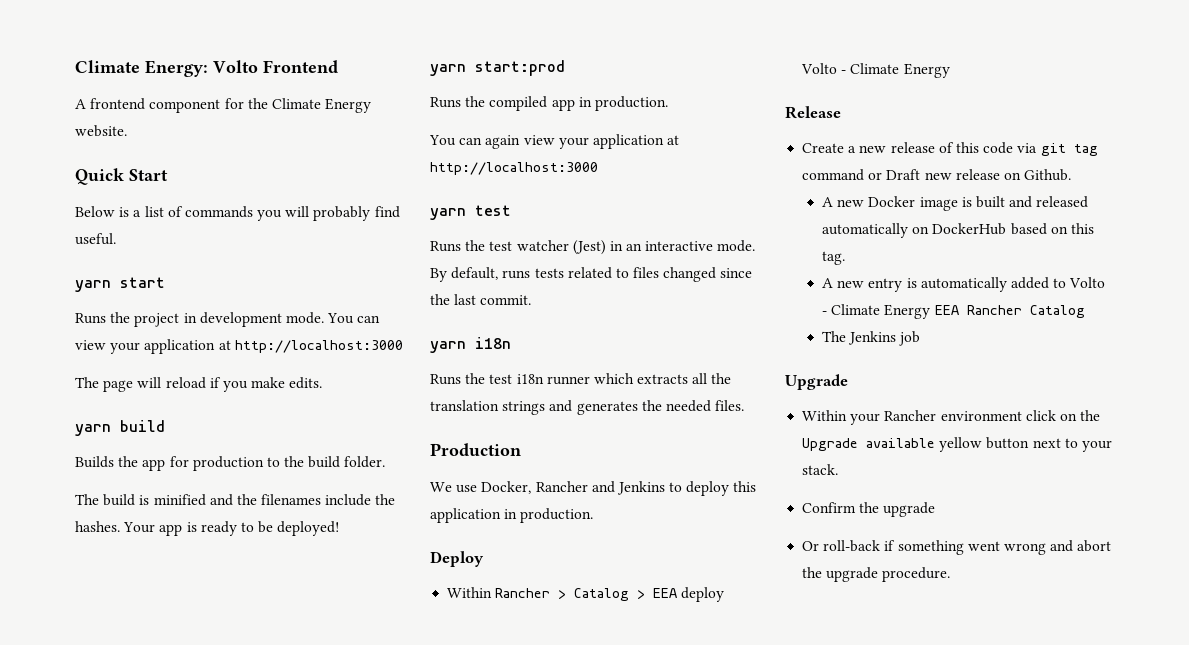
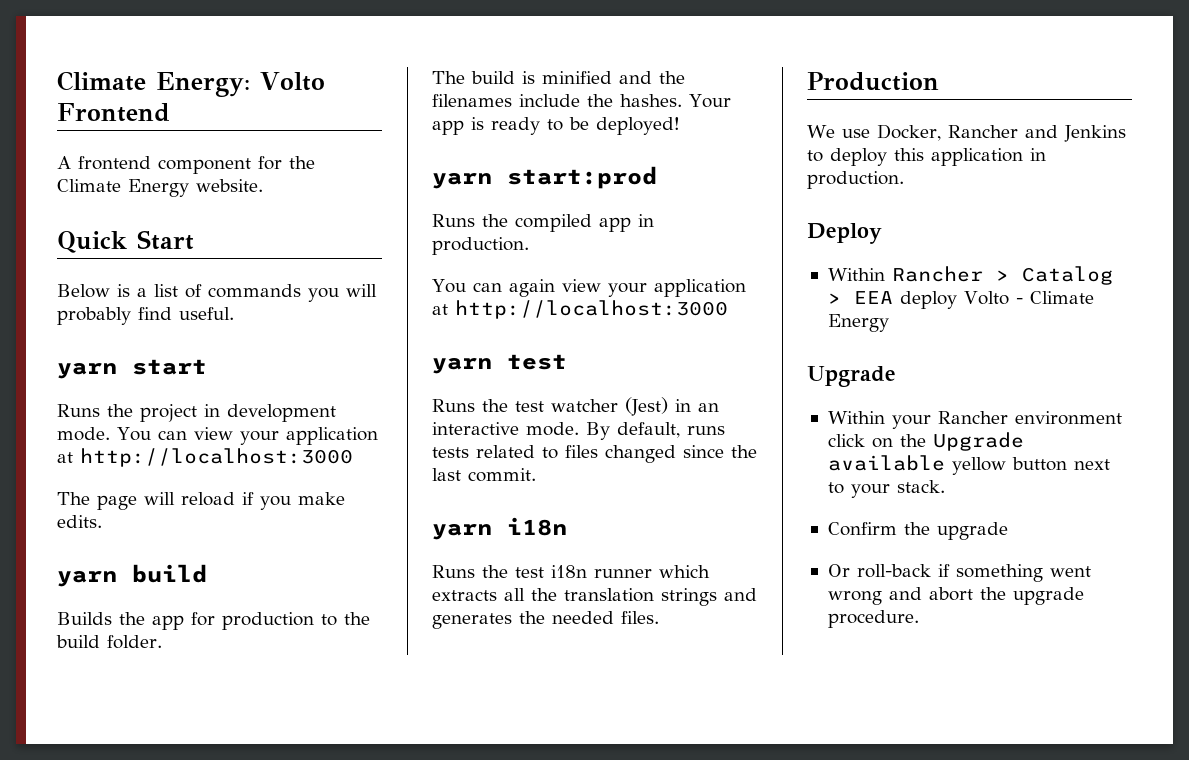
- Release
- Create a new release of this code via git tag command or Draft new release on Github.
- A new Docker image is built and released automatically on DockerHub based on this tag.
- A new entry is automatically added to Volto - Climate Energy EEA Rancher Catalog
- The Jenkins job

